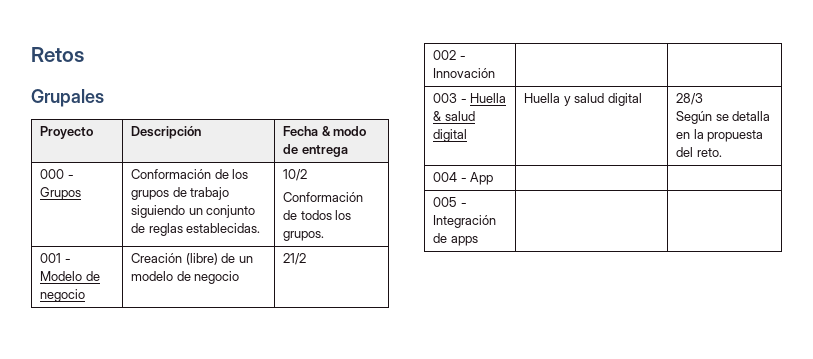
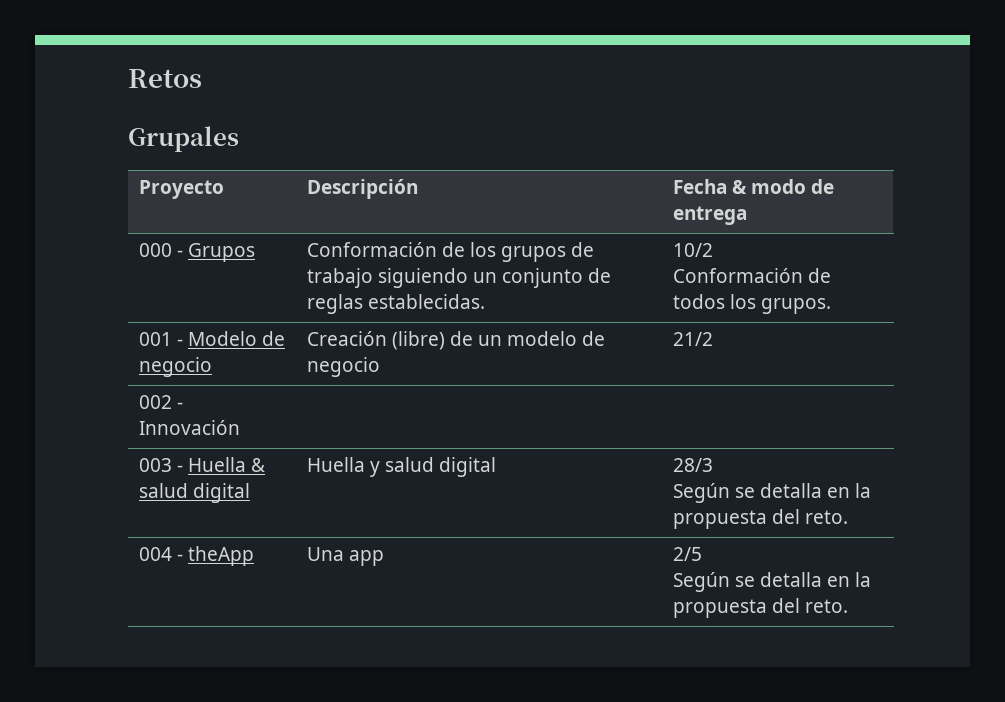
- 004 - App | |
- 005 - Integración de apps | |
+ 004 - theApp | Una app | 2/5
+ Según se detalla en la propuesta del reto.

